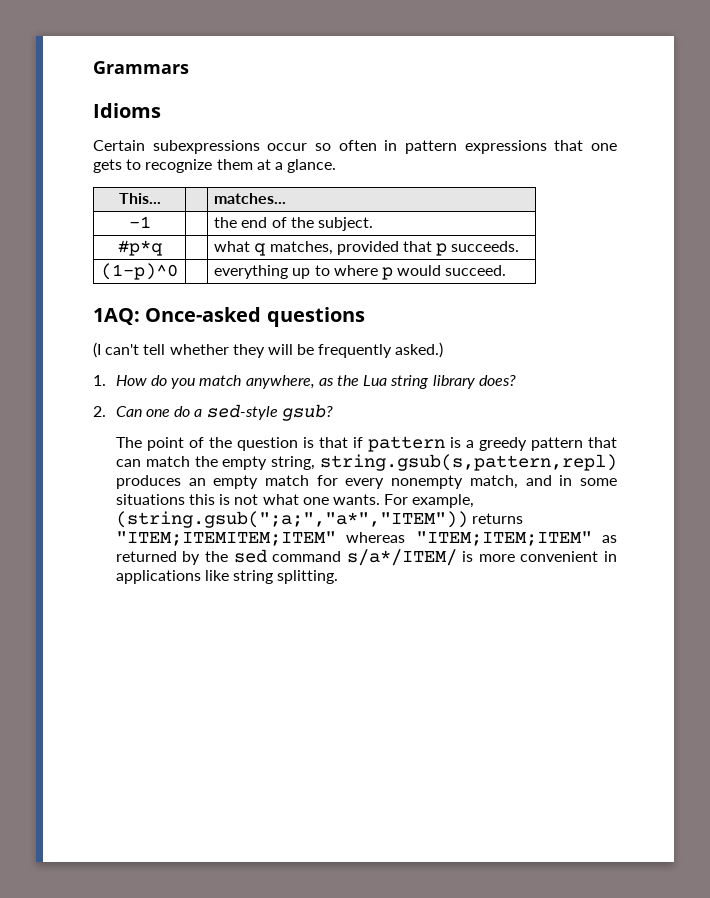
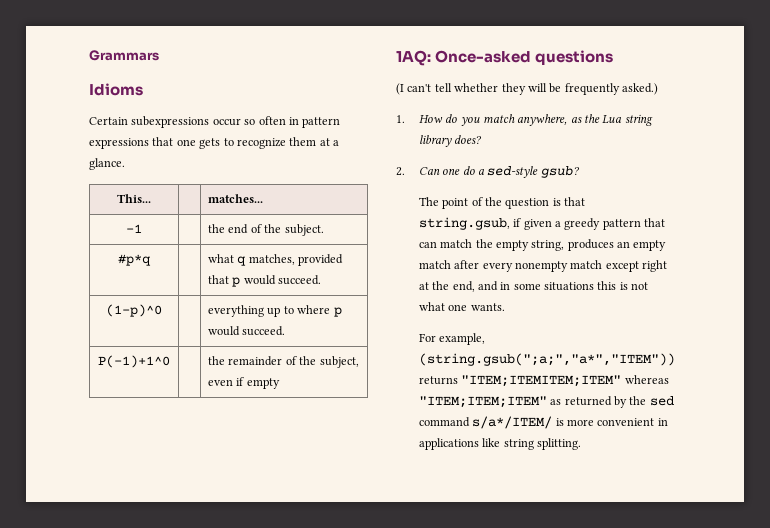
- #p*q | | what q matches, provided that p succeeds.
+ #p*q | | what q matches, provided that p would succeed.
+ P(-1)+1^0 | | the remainder of the subject, even if empty
- The point of the question is that if pattern is a greedy pattern that can match the empty string, string.gsub(s,pattern,repl) produces an empty match for every nonempty match, and in some situations this is not what one wants. For example, (string.gsub(";a;","a*","ITEM")) returns "ITEM;ITEMITEM;ITEM" whereas "ITEM;ITEM;ITEM" as returned by the sed command s/a*/ITEM/ is more convenient in applications like string splitting.
+ The point of the question is that string.gsub, if given a greedy pattern that can match the empty string, produces an empty match after every nonempty match except right at the end, and in some situations this is not what one wants.
+ For example, (string.gsub(";a;","a*","ITEM")) returns "ITEM;ITEMITEM;ITEM" whereas "ITEM;ITEM;ITEM" as returned by the sed command s/a*/ITEM/ is more convenient in applications like string splitting.

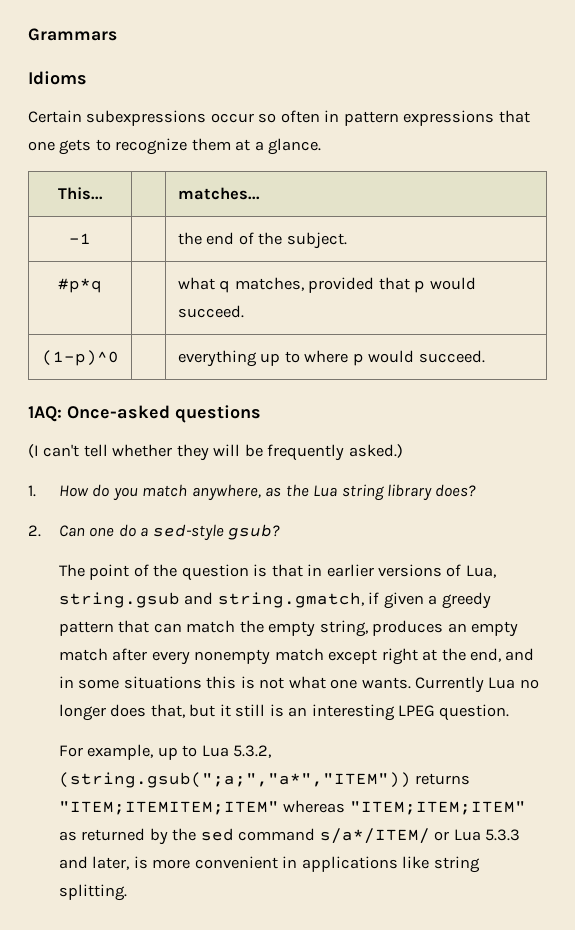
- P(-1)+1^0 | | the remainder of the subject, even if empty
- The point of the question is that string.gsub, if given a greedy pattern that can match the empty string, produces an empty match after every nonempty match except right at the end, and in some situations this is not what one wants.
- For example, (string.gsub(";a;","a*","ITEM")) returns "ITEM;ITEMITEM;ITEM" whereas "ITEM;ITEM;ITEM" as returned by the sed command s/a*/ITEM/ is more convenient in applications like string splitting.
+ The point of the question is that in earlier versions of Lua, string.gsub and string.gmatch, if given a greedy pattern that can match the empty string, produces an empty match after every nonempty match except right at the end, and in some situations this is not what one wants. Currently Lua no longer does that, but it still is an interesting LPEG question.
+ For example, up to Lua 5.3.2, (string.gsub(";a;","a*","ITEM")) returns "ITEM;ITEMITEM;ITEM" whereas "ITEM;ITEM;ITEM" as returned by the sed command s/a*/ITEM/ or Lua 5.3.3 and later, is more convenient in applications like string splitting.

